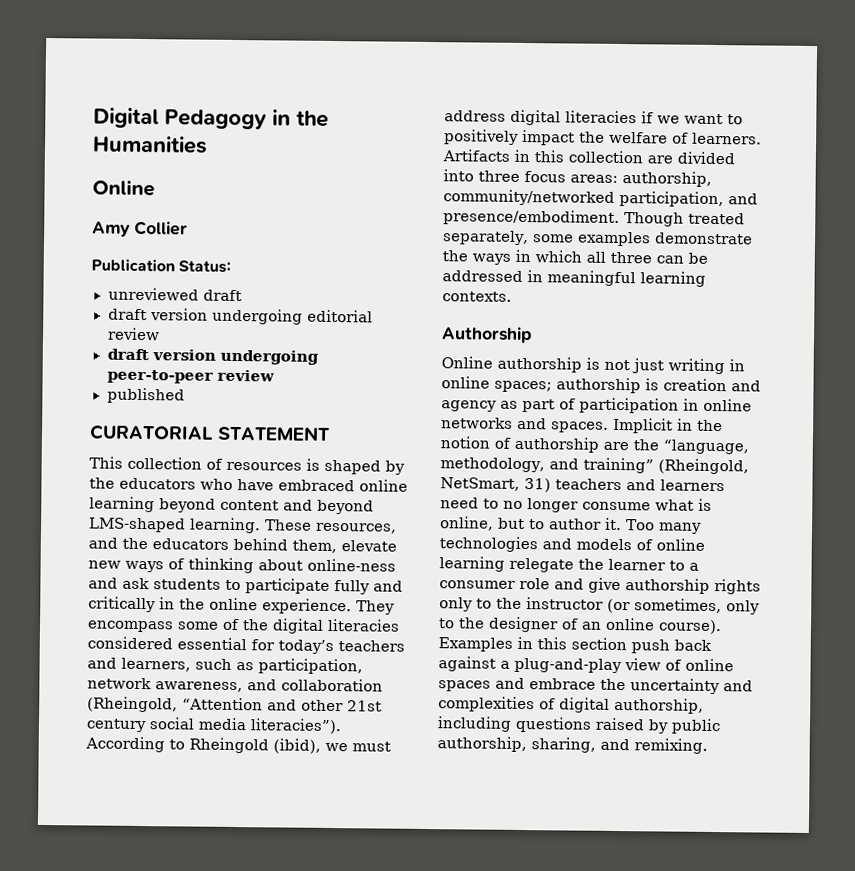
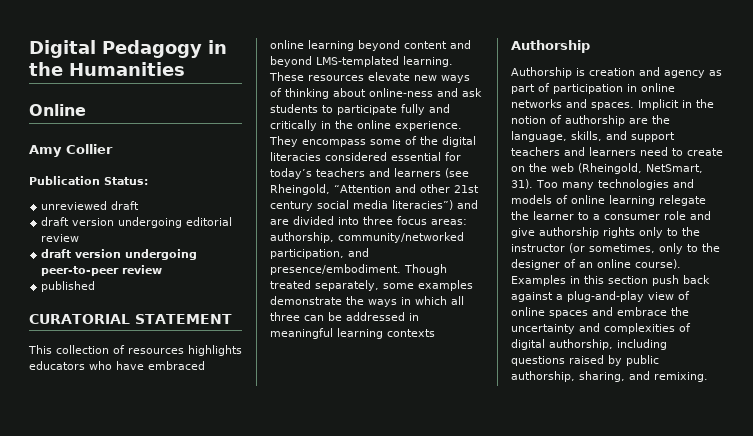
- This collection of resources is shaped by the educators who have embraced online learning beyond content and beyond LMS-shaped learning.
+ This collection of resources highlights educators who have embraced online learning beyond content and beyond LMS-templated learning.
- These resources, and the educators behind them, elevate new ways of thinking about online-ness and ask students to participate fully and critically in the online experience.
+ These resources elevate new ways of thinking about online-ness and ask students to participate fully and critically in the online experience.
- They encompass some of the digital literacies considered essential for today’s teachers and learners, such as participation, network awareness, and collaboration (Rheingold, “Attention and other 21st century social media literacies”). According to Rheingold (ibid), we must address digital literacies if we want to positively impact the welfare of learners. Artifacts in this collection are divided into three focus areas: authorship, community/networked participation, and presence/embodiment.
+ They encompass some of the digital literacies considered essential for today’s teachers and learners (see Rheingold, “Attention and other 21st century social media literacies”) and are divided into three focus areas: authorship, community/networked participation, and presence/embodiment.
- Though treated separately, some examples demonstrate the ways in which all three can be addressed in meaningful learning contexts.
+ Though treated separately, some examples demonstrate the ways in which all three can be addressed in meaningful learning contexts
- Online authorship is not just writing in online spaces; authorship is creation and agency as part of participation in online networks and spaces.
+ Authorship is creation and agency as part of participation in online networks and spaces.
- Implicit in the notion of authorship are the “language, methodology, and training” (Rheingold, NetSmart, 31) teachers and learners need to no longer consume what is online, but to author it.
+ Implicit in the notion of authorship are the language, skills, and support teachers and learners need to create on the web (Rheingold, NetSmart, 31).

